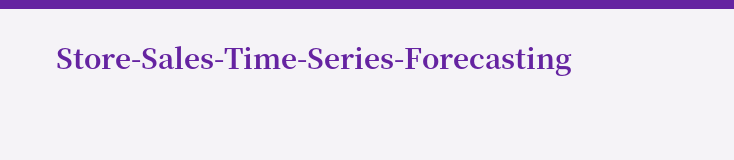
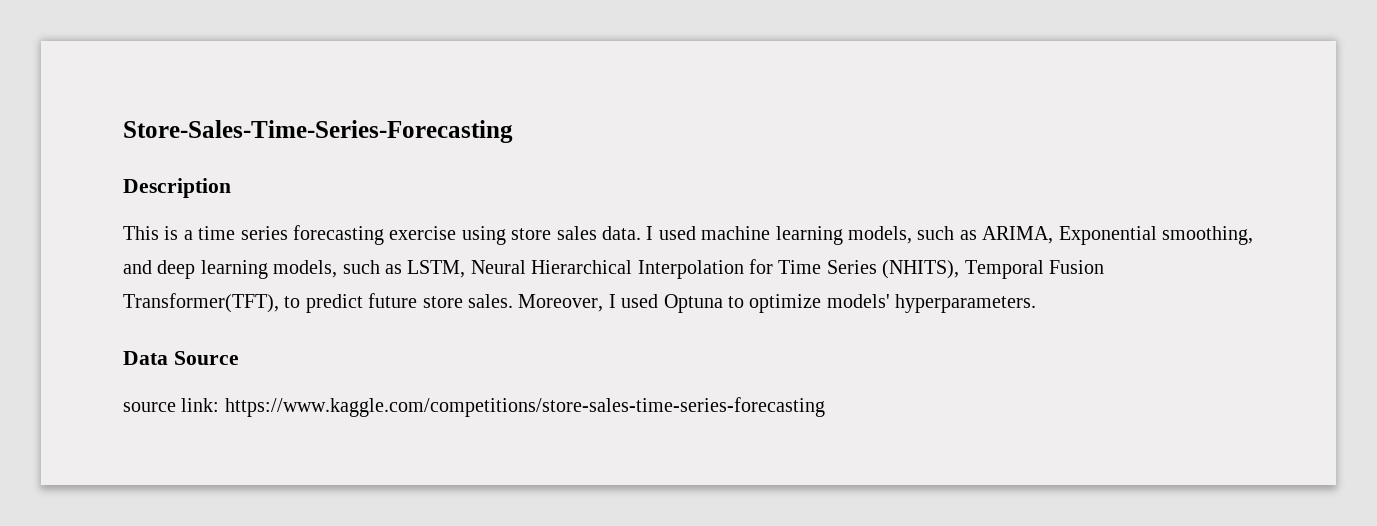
+ Description
+ This is a time series forecasting exercise using store sales data. I used machine learning models, such as ARIMA, Exponential smoothing, and deep learning models, such as LSTM, Neural Hierarchical Interpolation for Time Series (NHITS), Temporal Fusion Transformer(TFT), to predict future store sales. Moreover, I used Optuna to optimize models' hyperparameters.
+ Data Source
+ source link: https://www.kaggle.com/competitions/store-sales-time-series-forecasting

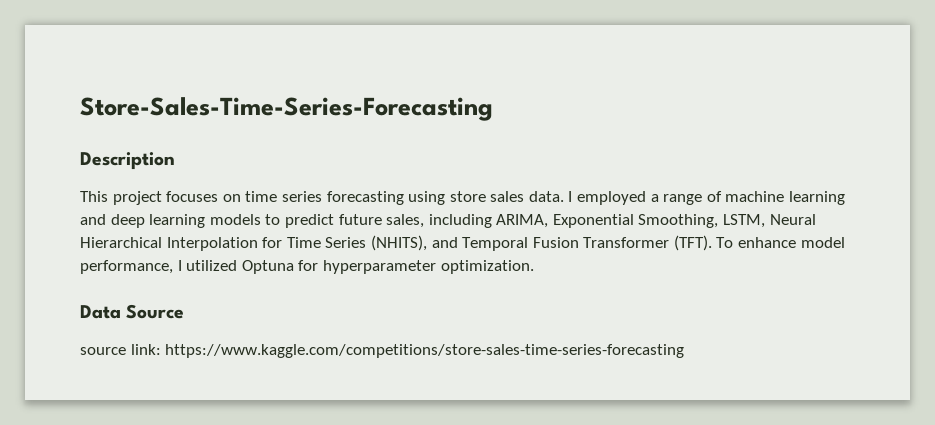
- This is a time series forecasting exercise using store sales data.
+ This project focuses on time series forecasting using store sales data.
- I used machine learning models, such as ARIMA, Exponential smoothing, and deep learning models, such as LSTM, Neural Hierarchical Interpolation for Time Series (NHITS), Temporal Fusion Transformer(TFT), to predict future store sales. Moreover, I used Optuna to optimize models' hyperparameters.
+ I employed a range of machine learning and deep learning models to predict future sales, including ARIMA, Exponential Smoothing, LSTM, Neural Hierarchical Interpolation for Time Series (NHITS), and Temporal Fusion Transformer (TFT). To enhance model performance, I utilized Optuna for hyperparameter optimization.

